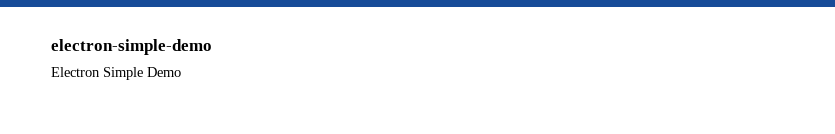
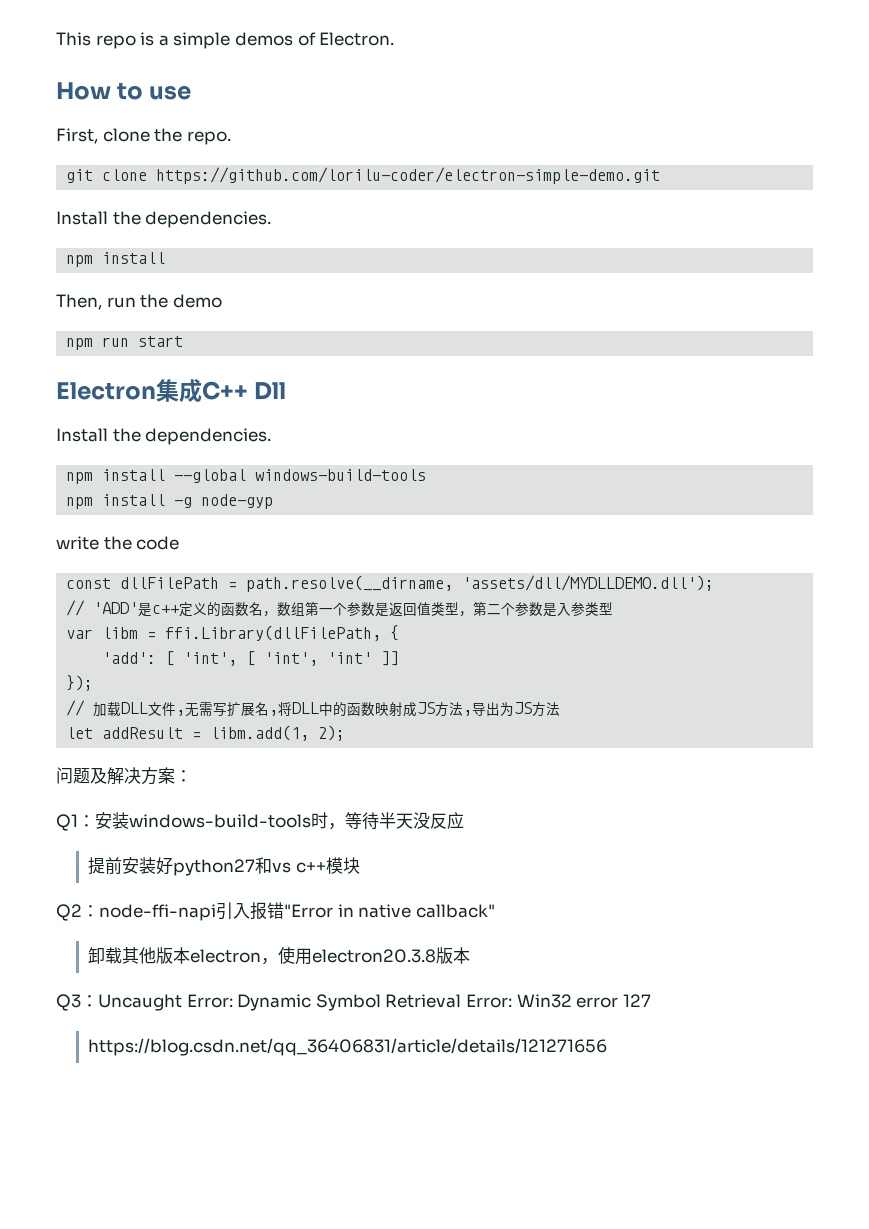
- electron-simple-demo
- Electron Simple Demo
+ This repo is a simple demos of Electron.
+ How to use
+ First, clone the repo.
+ git clone https://github.com/lorilu-coder/electron-simple-demo.git
+ Install the dependencies.
+ npm install
+ Then, run the demo
+ npm run start
+ Electron集成C++ Dll
+ Install the dependencies.
+ npm install --global windows-build-tools
+ npm install -g node-gyp
+ write the code
+ const dllFilePath = path.resolve(__dirname, 'assets/dll/MYDLLDEMO.dll');
+ // 'ADD'是c++定义的函数名，数组第一个参数是返回值类型，第二个参数是入参类型
+ var libm = ffi.Library(dllFilePath, {
+ 'add': [ 'int', [ 'int', 'int' ]]
+ });
+ // 加载DLL文件,无需写扩展名,将DLL中的函数映射成JS方法,导出为JS方法
+ let addResult = libm.add(1, 2);
+ 问题及解决方案：
+ Q1：安装windows-build-tools时，等待半天没反应
+ 提前安装好python27和vs c++模块
+ Q2：node-ffi-napi引入报错"Error in native callback"
+ 卸载其他版本electron，使用electron20.3.8版本
+ Q3：Uncaught Error: Dynamic Symbol Retrieval Error: Win32 error 127
+ https://blog.csdn.net/qq_36406831/article/details/121271656

